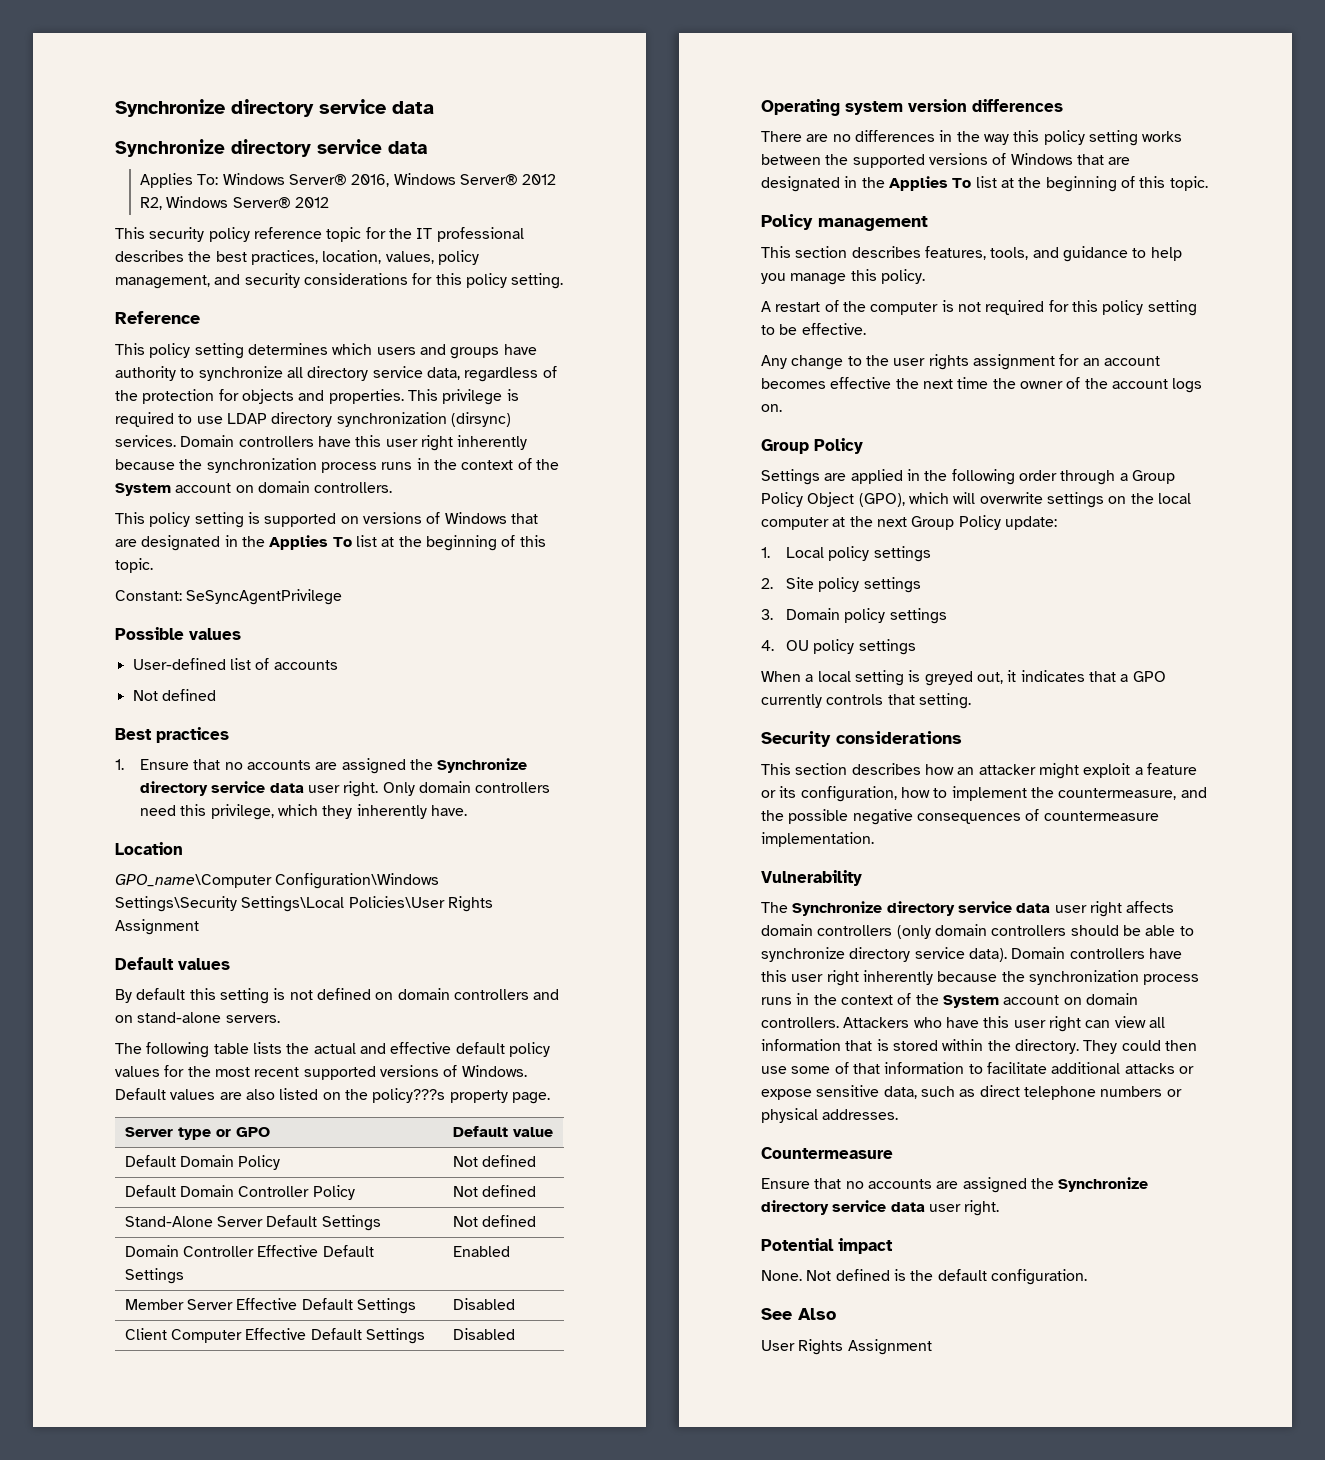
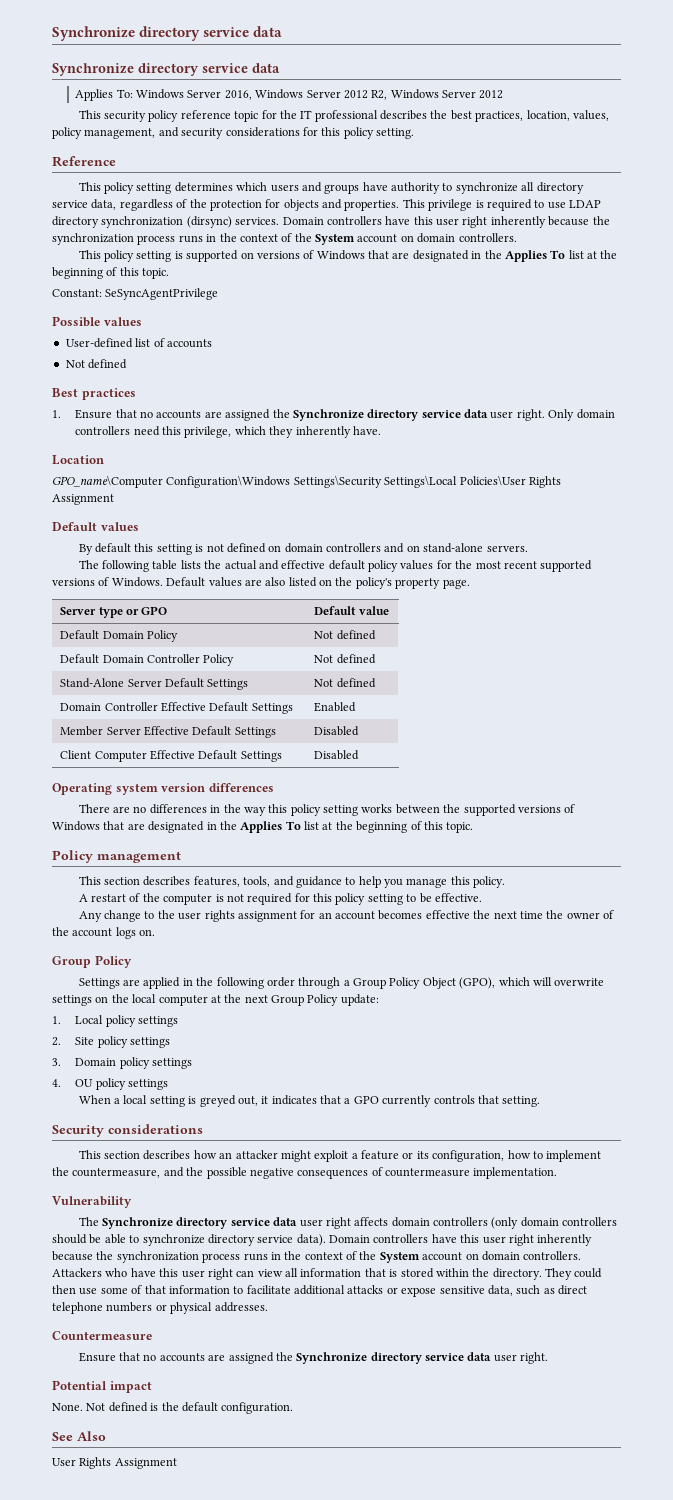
- Applies To: Windows Server® 2016, Windows Server® 2012 R2, Windows Server® 2012
+ Applies To: Windows Server 2016, Windows Server 2012 R2, Windows Server 2012
- Default values are also listed on the policy???s property page.
+ Default values are also listed on the policy's property page.

